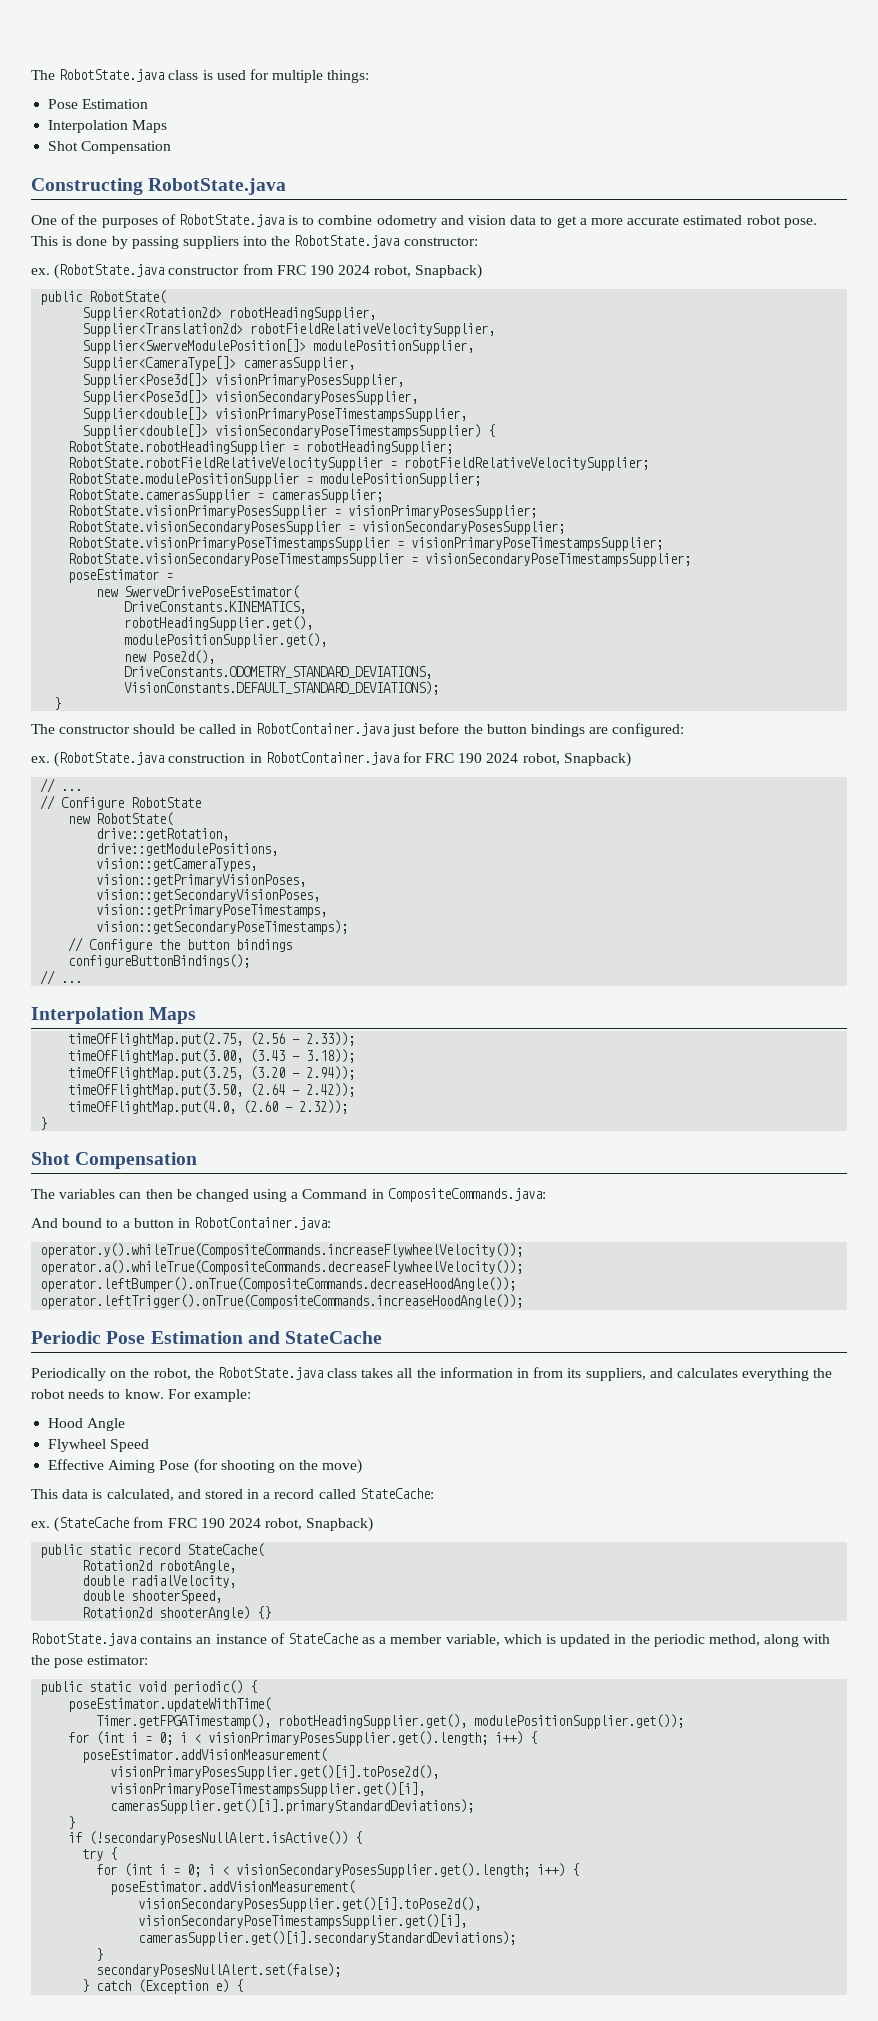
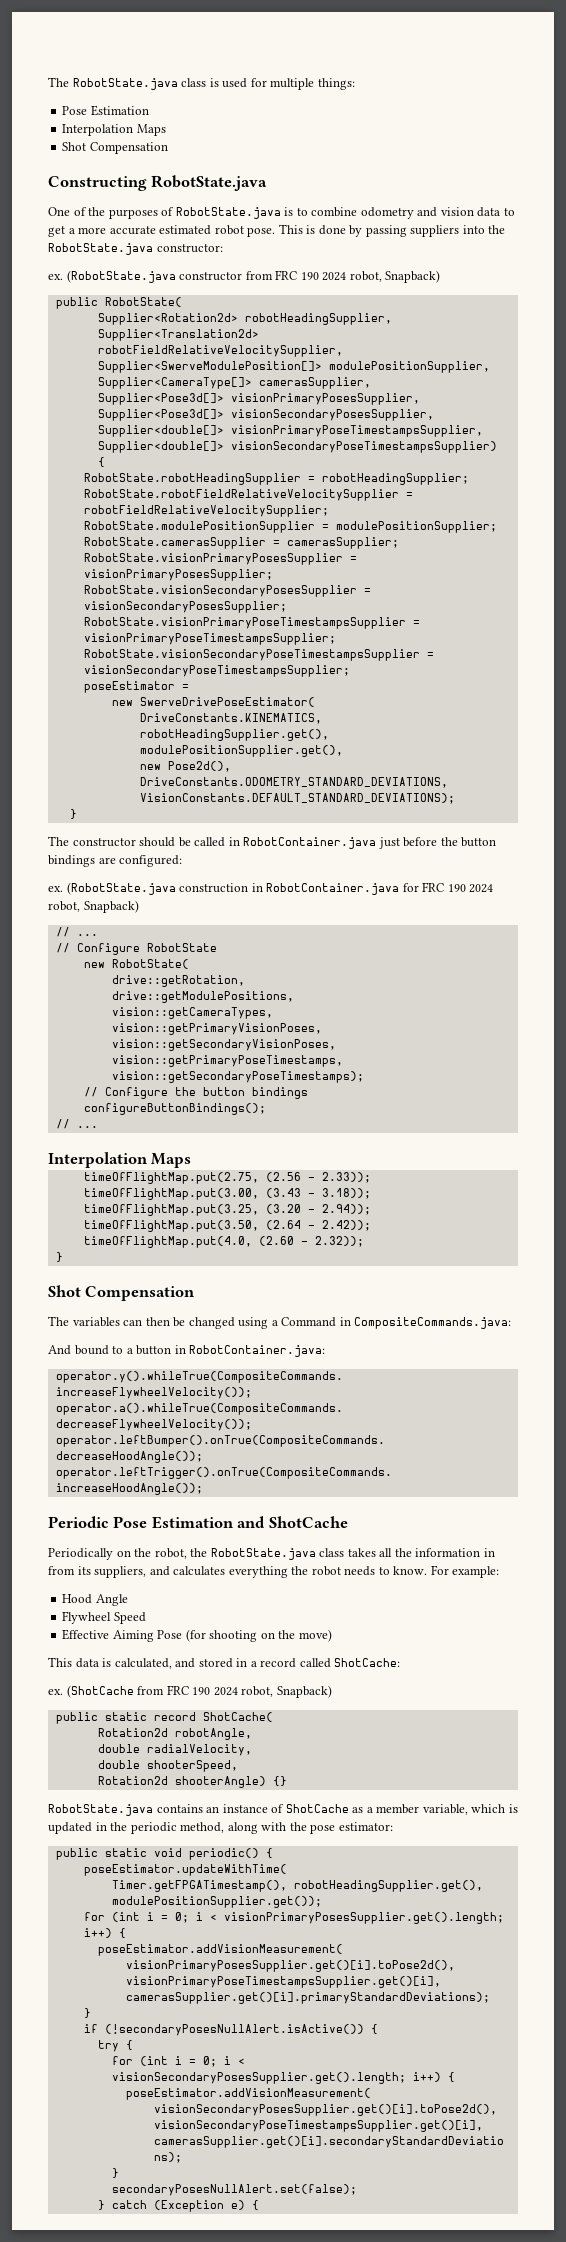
- Periodic Pose Estimation and StateCache
+ Periodic Pose Estimation and ShotCache
- This data is calculated, and stored in a record called StateCache:
- ex. (StateCache from FRC 190 2024 robot, Snapback)
+ This data is calculated, and stored in a record called ShotCache:
+ ex. (ShotCache from FRC 190 2024 robot, Snapback)
- public static record StateCache(
+ public static record ShotCache(
- RobotState.java contains an instance of StateCache as a member variable, which is updated in the periodic method, along with the pose estimator:
+ RobotState.java contains an instance of ShotCache as a member variable, which is updated in the periodic method, along with the pose estimator:

